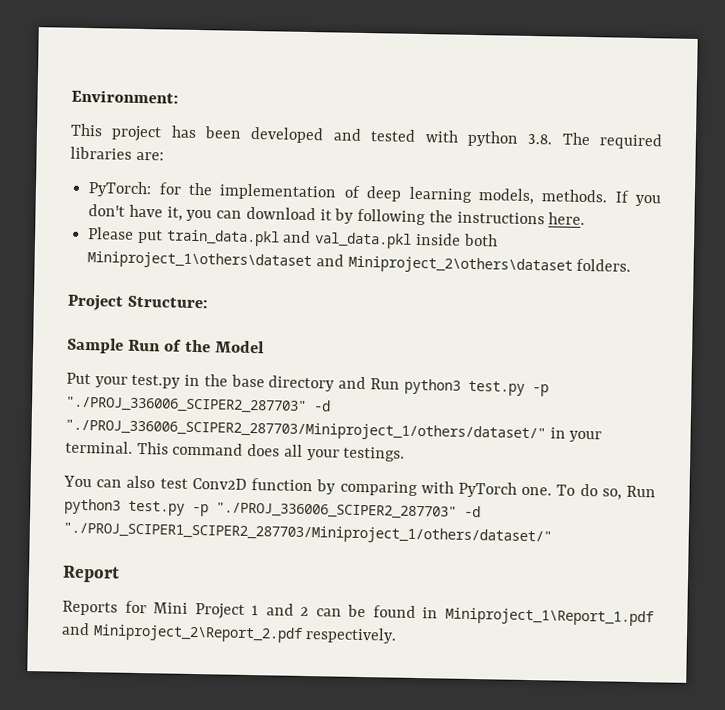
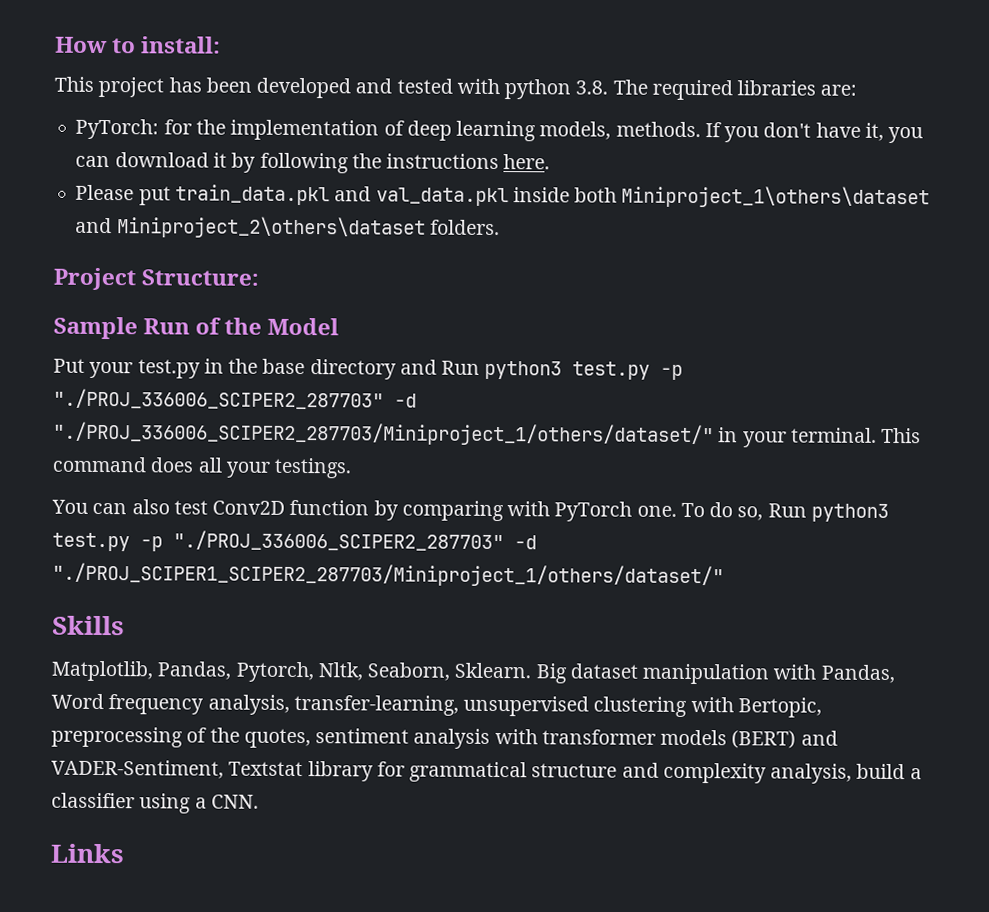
- Environment:
+ How to install:
- Report
- Reports for Mini Project 1 and 2 can be found in Miniproject_1\Report_1.pdf and Miniproject_2\Report_2.pdf respectively.
+ Skills
+ Matplotlib, Pandas, Pytorch, Nltk, Seaborn, Sklearn. Big dataset manipulation with Pandas, Word frequency analysis, transfer-learning, unsupervised clustering with Bertopic, preprocessing of the quotes, sentiment analysis with transformer models (BERT) and VADER-Sentiment, Textstat library for grammatical structure and complexity analysis, build a classifier using a CNN.
+ Links

